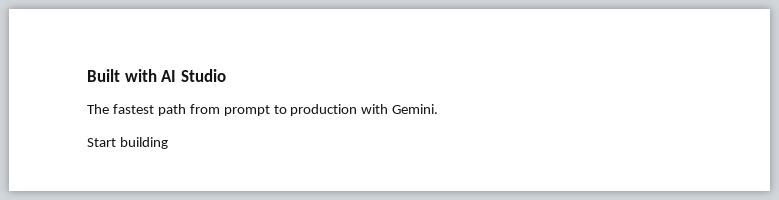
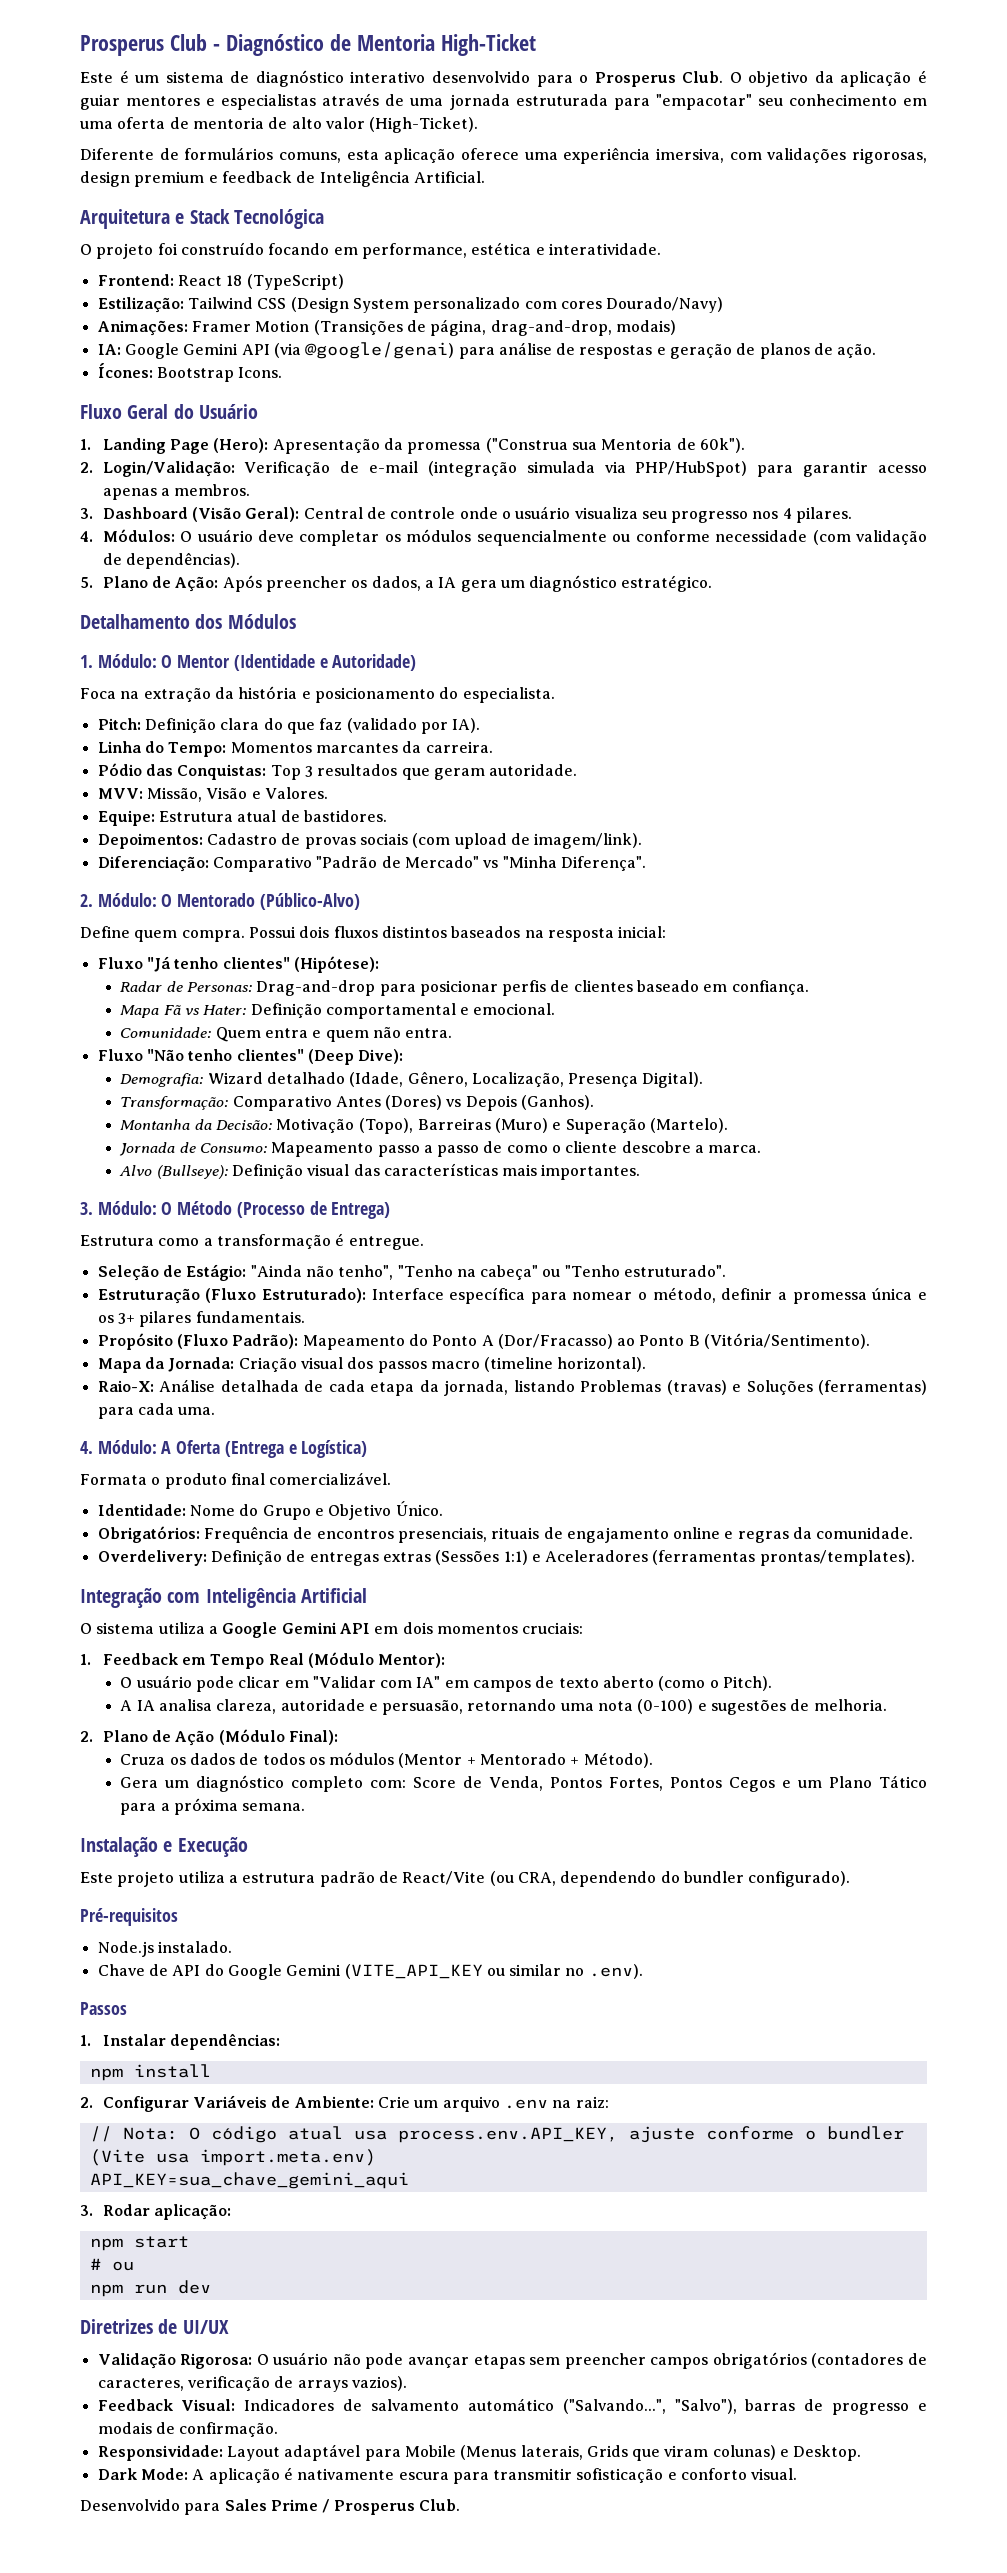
- Built with AI Studio
- The fastest path from prompt to production with Gemini.
- Start building
+ Prosperus Club - Diagnóstico de Mentoria High-Ticket
+ Este é um sistema de diagnóstico interativo desenvolvido para o Prosperus Club. O objetivo da aplicação é guiar mentores e especialistas através de uma jornada estruturada para "empacotar" seu conhecimento em uma oferta de mentoria de alto valor (High-Ticket).
+ Diferente de formulários comuns, esta aplicação oferece uma experiência imersiva, com validações rigorosas, design premium e feedback de Inteligência Artificial.
+ Arquitetura e Stack Tecnológica
+ O projeto foi construído focando em performance, estética e interatividade.
+ Frontend: React 18 (TypeScript)
+ Estilização: Tailwind CSS (Design System personalizado com cores Dourado/Navy)
+ Animações: Framer Motion (Transições de página, drag-and-drop, modais)
+ IA: Google Gemini API (via @google/genai) para análise de respostas e geração de planos de ação.
+ Ícones: Bootstrap Icons.
+ Fluxo Geral do Usuário
+ 1. Landing Page (Hero): Apresentação da promessa ("Construa sua Mentoria de 60k").
+ 2. Login/Validação: Verificação de e-mail (integração simulada via PHP/HubSpot) para garantir acesso apenas a membros.
+ 3. Dashboard (Visão Geral): Central de controle onde o usuário visualiza seu progresso nos 4 pilares.
+ 4. Módulos: O usuário deve completar os módulos sequencialmente ou conforme necessidade (com validação de dependências).
+ 5. Plano de Ação: Após preencher os dados, a IA gera um diagnóstico estratégico.
+ Detalhamento dos Módulos
+ 1. Módulo: O Mentor (Identidade e Autoridade)
+ Foca na extração da história e posicionamento do especialista.
+ Pitch: Definição clara do que faz (validado por IA).
+ Linha do Tempo: Momentos marcantes da carreira.
+ Pódio das Conquistas: Top 3 resultados que geram autoridade.
+ MVV: Missão, Visão e Valores.
+ Equipe: Estrutura atual de bastidores.
+ Depoimentos: Cadastro de provas sociais (com upload de imagem/link).
+ Diferenciação: Comparativo "Padrão de Mercado" vs "Minha Diferença".
+ 2. Módulo: O Mentorado (Público-Alvo)
+ Define quem compra. Possui dois fluxos distintos baseados na resposta inicial:
+ Fluxo "Já tenho clientes" (Hipótese):
+ Radar de Personas: Drag-and-drop para posicionar perfis de clientes baseado em confiança.
+ Mapa Fã vs Hater: Definição comportamental e emocional.
+ Comunidade: Quem entra e quem não entra.
+ Fluxo "Não tenho clientes" (Deep Dive):
+ Demografia: Wizard detalhado (Idade, Gênero, Localização, Presença Digital).
+ Transformação: Comparativo Antes (Dores) vs Depois (Ganhos).
+ Montanha da Decisão: Motivação (Topo), Barreiras (Muro) e Superação (Martelo).
+ Jornada de Consumo: Mapeamento passo a passo de como o cliente descobre a marca.
+ Alvo (Bullseye): Definição visual das características mais importantes.
+ 3. Módulo: O Método (Processo de Entrega)
+ Estrutura como a transformação é entregue.
+ Seleção de Estágio: "Ainda não tenho", "Tenho na cabeça" ou "Tenho estruturado".
+ Estruturação (Fluxo Estruturado): Interface específica para nomear o método, definir a promessa única e os 3+ pilares fundamentais.
+ Propósito (Fluxo Padrão): Mapeamento do Ponto A (Dor/Fracasso) ao Ponto B (Vitória/Sentimento).
+ Mapa da Jornada: Criação visual dos passos macro (timeline horizontal).
+ Raio-X: Análise detalhada de cada etapa da jornada, listando Problemas (travas) e Soluções (ferramentas) para cada uma.
+ 4. Módulo: A Oferta (Entrega e Logística)
+ Formata o produto final comercializável.
+ Identidade: Nome do Grupo e Objetivo Único.
+ Obrigatórios: Frequência de encontros presenciais, rituais de engajamento online e regras da comunidade.
+ Overdelivery: Definição de entregas extras (Sessões 1:1) e Aceleradores (ferramentas prontas/templates).
+ Integração com Inteligência Artificial
+ O sistema utiliza a Google Gemini API em dois momentos cruciais:
+ 1. Feedback em Tempo Real (Módulo Mentor):
+ O usuário pode clicar em "Validar com IA" em campos de texto aberto (como o Pitch).
+ A IA analisa clareza, autoridade e persuasão, retornando uma nota (0-100) e sugestões de melhoria.
+ 2. Plano de Ação (Módulo Final):
+ Cruza os dados de todos os módulos (Mentor + Mentorado + Método).
+ Gera um diagnóstico completo com: Score de Venda, Pontos Fortes, Pontos Cegos e um Plano Tático para a próxima semana.
+ Instalação e Execução
+ Este projeto utiliza a estrutura padrão de React/Vite (ou CRA, dependendo do bundler configurado).
+ Pré-requisitos
+ Node.js instalado.
+ Chave de API do Google Gemini (VITE_API_KEY ou similar no .env).
+ Passos
+ 1. Instalar dependências:
+ npm install
+ 2. Configurar Variáveis de Ambiente: Crie um arquivo .env na raiz:
+ // Nota: O código atual usa process.env.API_KEY, ajuste conforme o bundler (Vite usa import.meta.env)
+ API_KEY=sua_chave_gemini_aqui
+ 3. Rodar aplicação:
+ npm start
+ # ou
+ npm run dev
+ Diretrizes de UI/UX
+ Validação Rigorosa: O usuário não pode avançar etapas sem preencher campos obrigatórios (contadores de caracteres, verificação de arrays vazios).
+ Feedback Visual: Indicadores de salvamento automático ("Salvando...", "Salvo"), barras de progresso e modais de confirmação.
+ Responsividade: Layout adaptável para Mobile (Menus laterais, Grids que viram colunas) e Desktop.
+ Dark Mode: A aplicação é nativamente escura para transmitir sofisticação e conforto visual.
+ Desenvolvido para Sales Prime / Prosperus Club.

